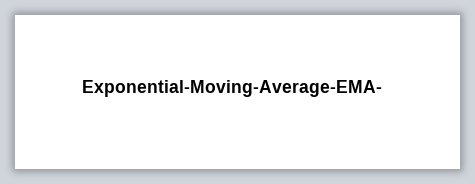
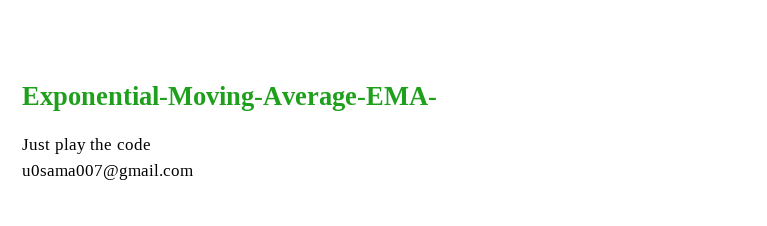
+ Just play the code
+ u0sama007@gmail.com

